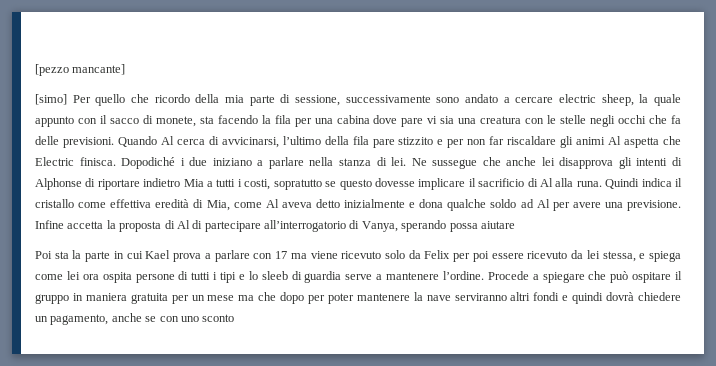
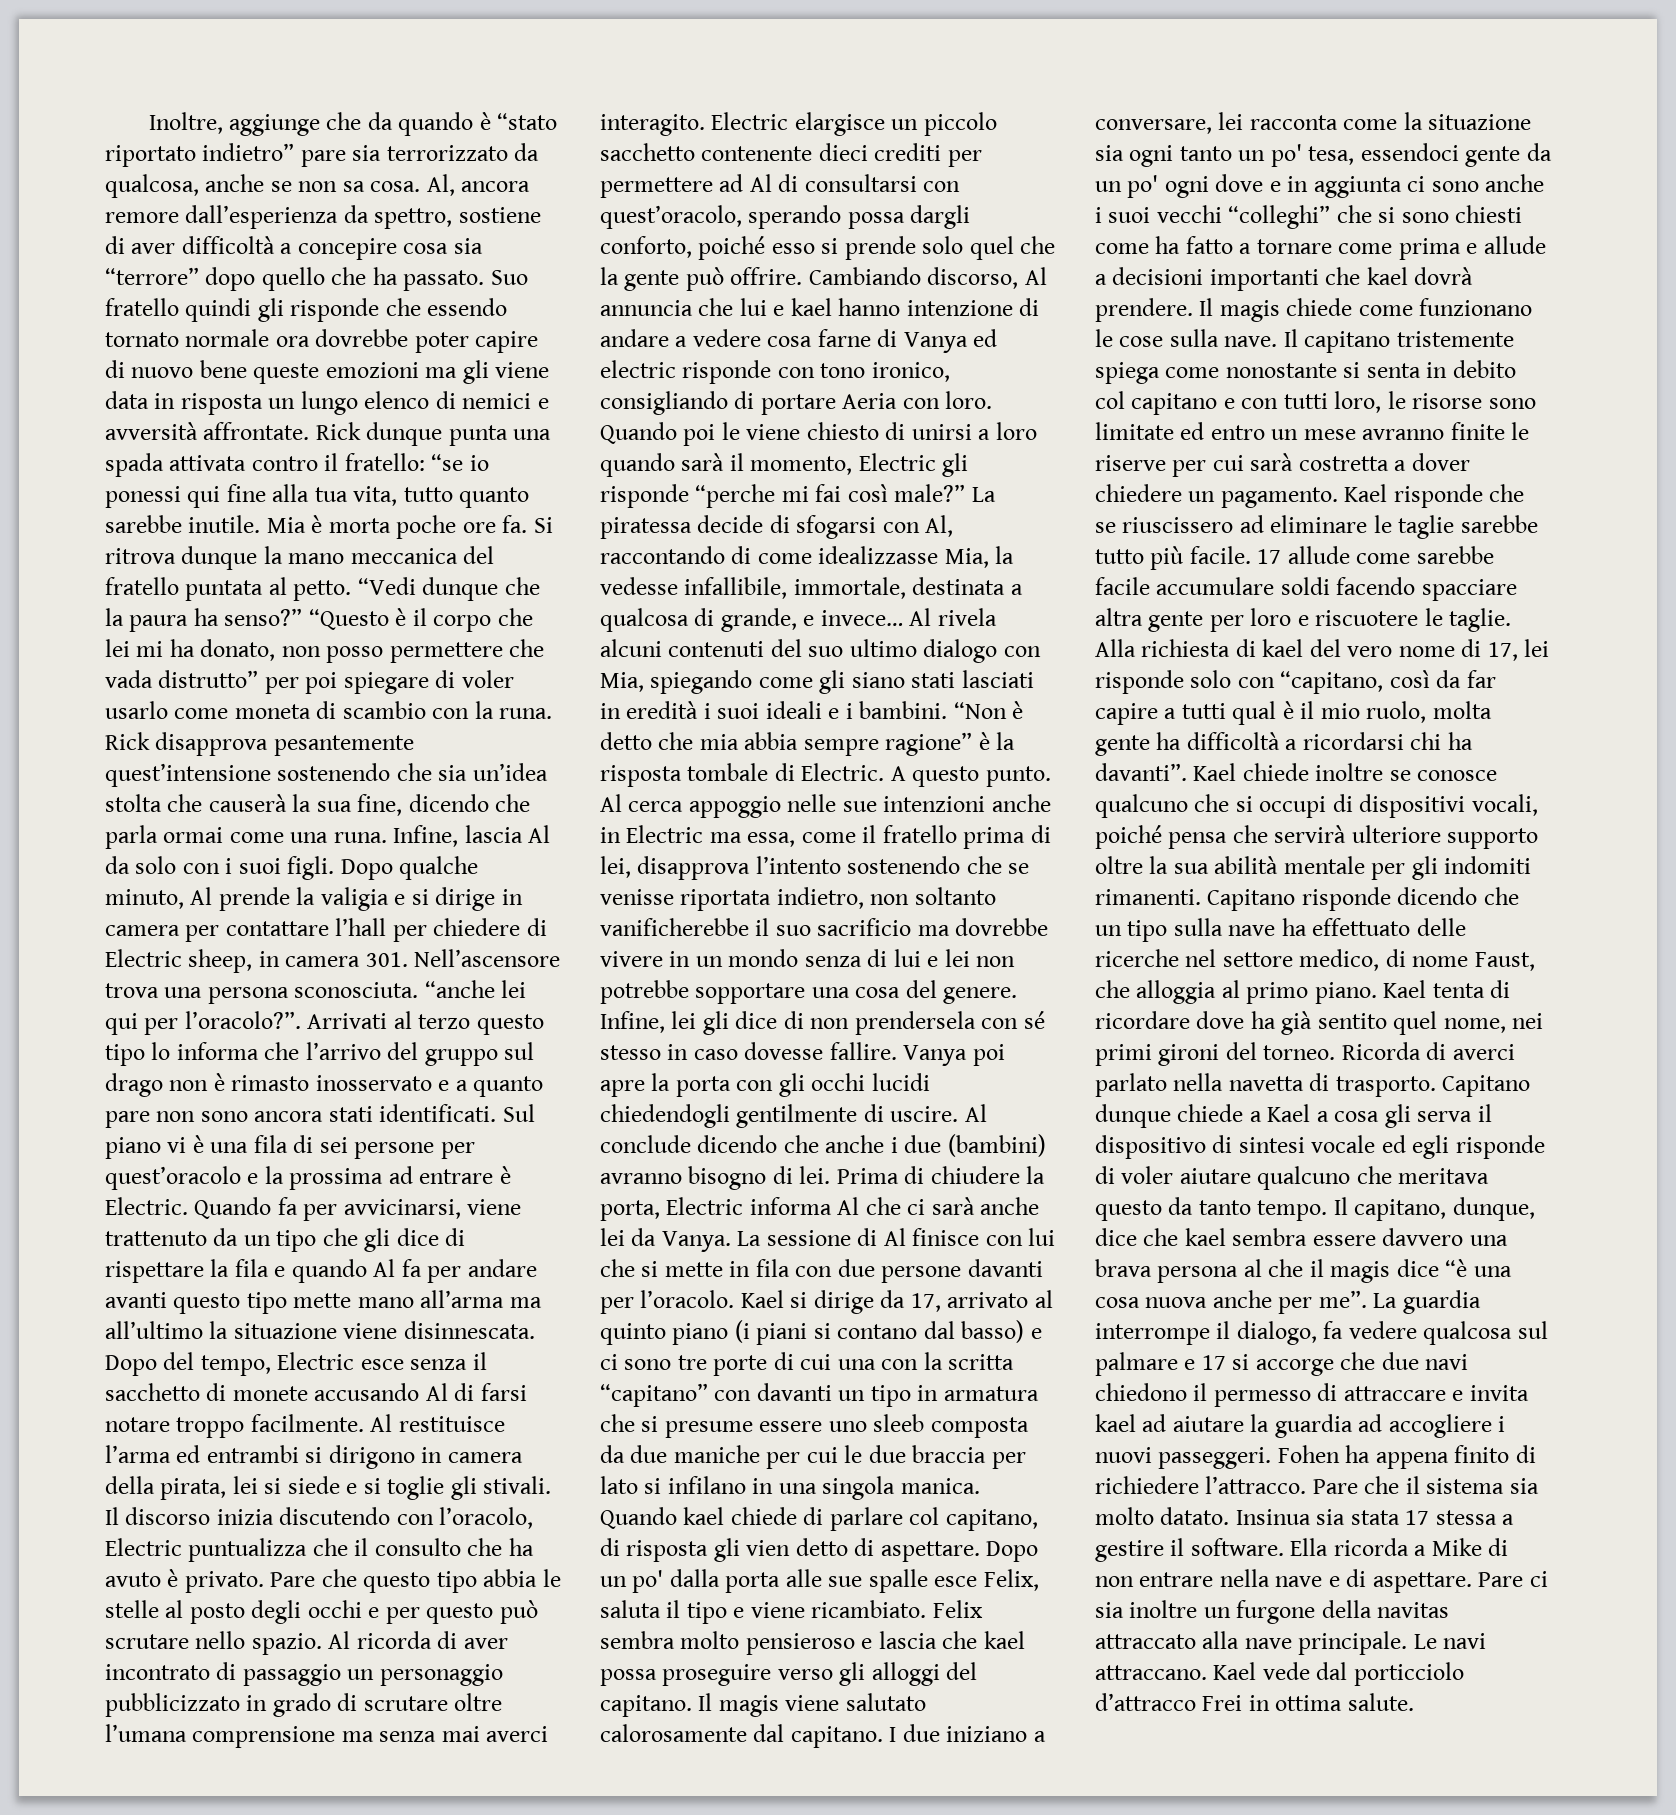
- [pezzo mancante]
- [simo] Per quello che ricordo della mia parte di sessione, successivamente sono andato a cercare electric sheep, la quale appunto con il sacco di monete, sta facendo la fila per una cabina dove pare vi sia una creatura con le stelle negli occhi che fa delle previsioni. Quando Al cerca di avvicinarsi, l’ultimo della fila pare stizzito e per non far riscaldare gli animi Al aspetta che Electric finisca. Dopodiché i due iniziano a parlare nella stanza di lei. Ne sussegue che anche lei disapprova gli intenti di Alphonse di riportare indietro Mia a tutti i costi, sopratutto se questo dovesse implicare il sacrificio di Al alla runa. Quindi indica il cristallo come effettiva eredità di Mia, come Al aveva detto inizialmente e dona qualche soldo ad Al per avere una previsione. Infine accetta la proposta di Al di partecipare all’interrogatorio di Vanya, sperando possa aiutare
- Poi sta la parte in cui Kael prova a parlare con 17 ma viene ricevuto solo da Felix per poi essere ricevuto da lei stessa, e spiega come lei ora ospita persone di tutti i tipi e lo sleeb di guardia serve a mantenere l’ordine. Procede a spiegare che può ospitare il gruppo in maniera gratuita per un mese ma che dopo per poter mantenere la nave serviranno altri fondi e quindi dovrà chiedere un pagamento, anche se con uno sconto
+ Inoltre, aggiunge che da quando è “stato riportato indietro” pare sia terrorizzato da qualcosa, anche se non sa cosa. Al, ancora remore dall’esperienza da spettro, sostiene di aver difficoltà a concepire cosa sia “terrore” dopo quello che ha passato. Suo fratello quindi gli risponde che essendo tornato normale ora dovrebbe poter capire di nuovo bene queste emozioni ma gli viene data in risposta un lungo elenco di nemici e avversità affrontate. Rick dunque punta una spada attivata contro il fratello: “se io ponessi qui fine alla tua vita, tutto quanto sarebbe inutile. Mia è morta poche ore fa. Si ritrova dunque la mano meccanica del fratello puntata al petto. “Vedi dunque che la paura ha senso?” “Questo è il corpo che lei mi ha donato, non posso permettere che vada distrutto” per poi spiegare di voler usarlo come moneta di scambio con la runa. Rick disapprova pesantemente quest’intensione sostenendo che sia un’idea stolta che causerà la sua fine, dicendo che parla ormai come una runa. Infine, lascia Al da solo con i suoi figli. Dopo qualche minuto, Al prende la valigia e si dirige in camera per contattare l’hall per chiedere di Electric sheep, in camera 301. Nell’ascensore trova una persona sconosciuta. “anche lei qui per l’oracolo?”. Arrivati al terzo questo tipo lo informa che l’arrivo del gruppo sul drago non è rimasto inosservato e a quanto pare non sono ancora stati identificati. Sul piano vi è una fila di sei persone per quest’oracolo e la prossima ad entrare è Electric. Quando fa per avvicinarsi, viene trattenuto da un tipo che gli dice di rispettare la fila e quando Al fa per andare avanti questo tipo mette mano all’arma ma all’ultimo la situazione viene disinnescata. Dopo del tempo, Electric esce senza il sacchetto di monete accusando Al di farsi notare troppo facilmente. Al restituisce l’arma ed entrambi si dirigono in camera della pirata, lei si siede e si toglie gli stivali. Il discorso inizia discutendo con l’oracolo, Electric puntualizza che il consulto che ha avuto è privato. Pare che questo tipo abbia le stelle al posto degli occhi e per questo può scrutare nello spazio. Al ricorda di aver incontrato di passaggio un personaggio pubblicizzato in grado di scrutare oltre l’umana comprensione ma senza mai averci interagito. Electric elargisce un piccolo sacchetto contenente dieci crediti per permettere ad Al di consultarsi con quest’oracolo, sperando possa dargli conforto, poiché esso si prende solo quel che la gente può offrire. Cambiando discorso, Al annuncia che lui e kael hanno intenzione di andare a vedere cosa farne di Vanya ed electric risponde con tono ironico, consigliando di portare Aeria con loro. Quando poi le viene chiesto di unirsi a loro quando sarà il momento, Electric gli risponde “perche mi fai così male?” La piratessa decide di sfogarsi con Al, raccontando di come idealizzasse Mia, la vedesse infallibile, immortale, destinata a qualcosa di grande, e invece… Al rivela alcuni contenuti del suo ultimo dialogo con Mia, spiegando come gli siano stati lasciati in eredità i suoi ideali e i bambini. “Non è detto che mia abbia sempre ragione” è la risposta tombale di Electric. A questo punto. Al cerca appoggio nelle sue intenzioni anche in Electric ma essa, come il fratello prima di lei, disapprova l’intento sostenendo che se venisse riportata indietro, non soltanto vanificherebbe il suo sacrificio ma dovrebbe vivere in un mondo senza di lui e lei non potrebbe sopportare una cosa del genere. Infine, lei gli dice di non prendersela con sé stesso in caso dovesse fallire. Vanya poi apre la porta con gli occhi lucidi chiedendogli gentilmente di uscire. Al conclude dicendo che anche i due (bambini) avranno bisogno di lei. Prima di chiudere la porta, Electric informa Al che ci sarà anche lei da Vanya. La sessione di Al finisce con lui che si mette in fila con due persone davanti per l’oracolo. Kael si dirige da 17, arrivato al quinto piano (i piani si contano dal basso) e ci sono tre porte di cui una con la scritta “capitano” con davanti un tipo in armatura che si presume essere uno sleeb composta da due maniche per cui le due braccia per lato si infilano in una singola manica. Quando kael chiede di parlare col capitano, di risposta gli vien detto di aspettare. Dopo un po' dalla porta alle sue spalle esce Felix, saluta il tipo e viene ricambiato. Felix sembra molto pensieroso e lascia che kael possa proseguire verso gli alloggi del capitano. Il magis viene salutato calorosamente dal capitano. I due iniziano a conversare, lei racconta come la situazione sia ogni tanto un po' tesa, essendoci gente da un po' ogni dove e in aggiunta ci sono anche i suoi vecchi “colleghi” che si sono chiesti come ha fatto a tornare come prima e allude a decisioni importanti che kael dovrà prendere. Il magis chiede come funzionano le cose sulla nave. Il capitano tristemente spiega come nonostante si senta in debito col capitano e con tutti loro, le risorse sono limitate ed entro un mese avranno finite le riserve per cui sarà costretta a dover chiedere un pagamento. Kael risponde che se riuscissero ad eliminare le taglie sarebbe tutto più facile. 17 allude come sarebbe facile accumulare soldi facendo spacciare altra gente per loro e riscuotere le taglie. Alla richiesta di kael del vero nome di 17, lei risponde solo con “capitano, così da far capire a tutti qual è il mio ruolo, molta gente ha difficoltà a ricordarsi chi ha davanti”. Kael chiede inoltre se conosce qualcuno che si occupi di dispositivi vocali, poiché pensa che servirà ulteriore supporto oltre la sua abilità mentale per gli indomiti rimanenti. Capitano risponde dicendo che un tipo sulla nave ha effettuato delle ricerche nel settore medico, di nome Faust, che alloggia al primo piano. Kael tenta di ricordare dove ha già sentito quel nome, nei primi gironi del torneo. Ricorda di averci parlato nella navetta di trasporto. Capitano dunque chiede a Kael a cosa gli serva il dispositivo di sintesi vocale ed egli risponde di voler aiutare qualcuno che meritava questo da tanto tempo. Il capitano, dunque, dice che kael sembra essere davvero una brava persona al che il magis dice “è una cosa nuova anche per me”. La guardia interrompe il dialogo, fa vedere qualcosa sul palmare e 17 si accorge che due navi chiedono il permesso di attraccare e invita kael ad aiutare la guardia ad accogliere i nuovi passeggeri. Fohen ha appena finito di richiedere l’attracco. Pare che il sistema sia molto datato. Insinua sia stata 17 stessa a gestire il software. Ella ricorda a Mike di non entrare nella nave e di aspettare. Pare ci sia inoltre un furgone della navitas attraccato alla nave principale. Le navi attraccano. Kael vede dal porticciolo d’attracco Frei in ottima salute.

